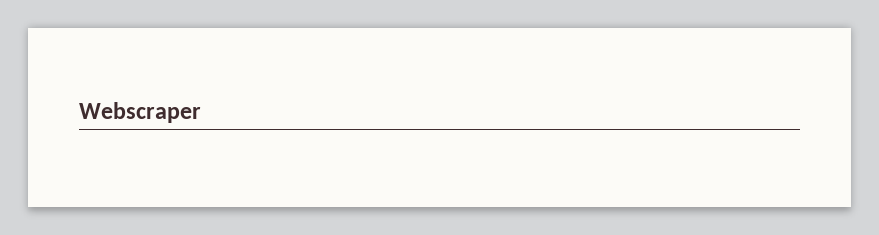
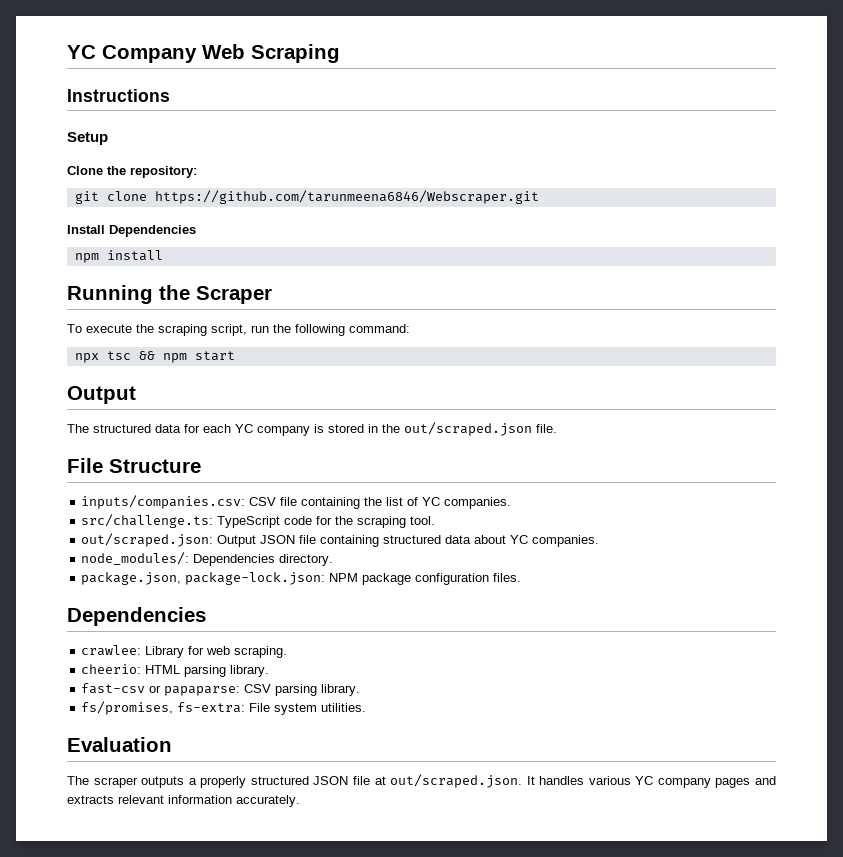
- Webscraper
+ YC Company Web Scraping
+ Instructions
+ Setup
+ Clone the repository:
+ git clone https://github.com/tarunmeena6846/Webscraper.git
+ Install Dependencies
+ npm install
+ Running the Scraper
+ To execute the scraping script, run the following command:
+ npx tsc && npm start
+ Output
+ The structured data for each YC company is stored in the out/scraped.json file.
+ File Structure
+ inputs/companies.csv: CSV file containing the list of YC companies.
+ src/challenge.ts: TypeScript code for the scraping tool.
+ out/scraped.json: Output JSON file containing structured data about YC companies.
+ node_modules/: Dependencies directory.
+ package.json, package-lock.json: NPM package configuration files.
+ Dependencies
+ crawlee: Library for web scraping.
+ cheerio: HTML parsing library.
+ fast-csv or papaparse: CSV parsing library.
+ fs/promises, fs-extra: File system utilities.
+ Evaluation
+ The scraper outputs a properly structured JSON file at out/scraped.json. It handles various YC company pages and extracts relevant information accurately.

